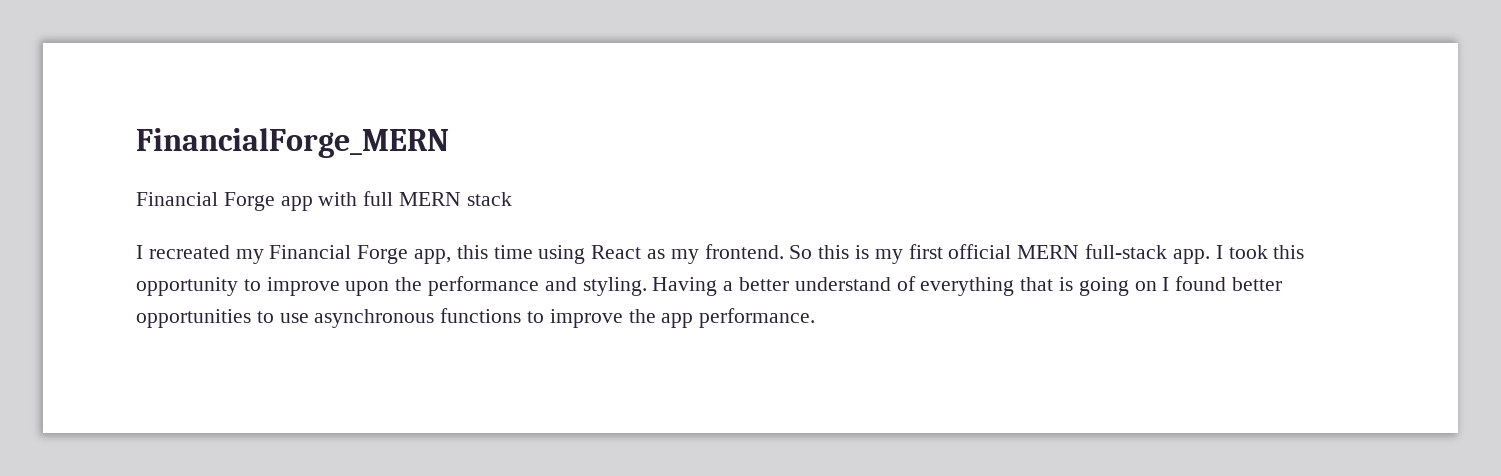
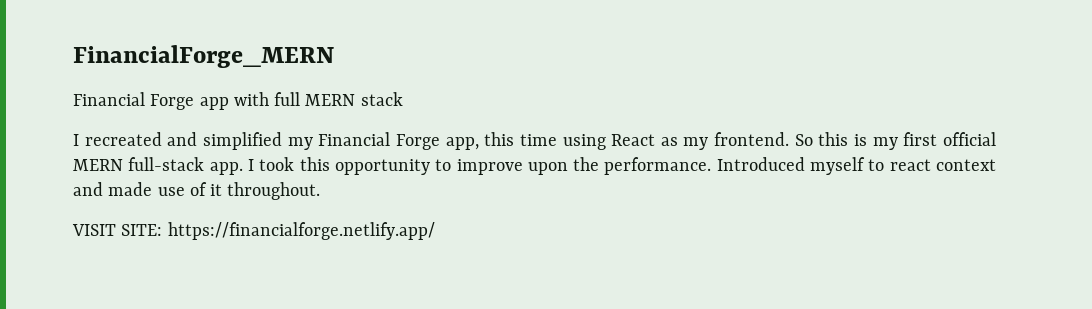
- I recreated my Financial Forge app, this time using React as my frontend.
+ I recreated and simplified my Financial Forge app, this time using React as my frontend.
- I took this opportunity to improve upon the performance and styling. Having a better understand of everything that is going on I found better opportunities to use asynchronous functions to improve the app performance.
+ I took this opportunity to improve upon the performance. Introduced myself to react context and made use of it throughout.
+ VISIT SITE: https://financialforge.netlify.app/

